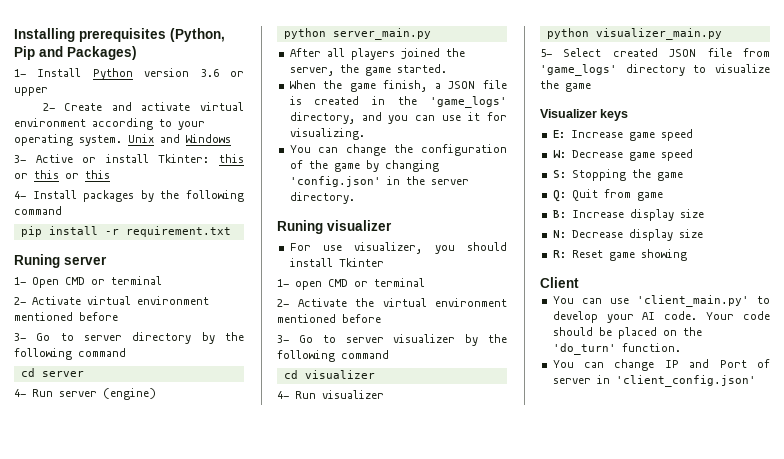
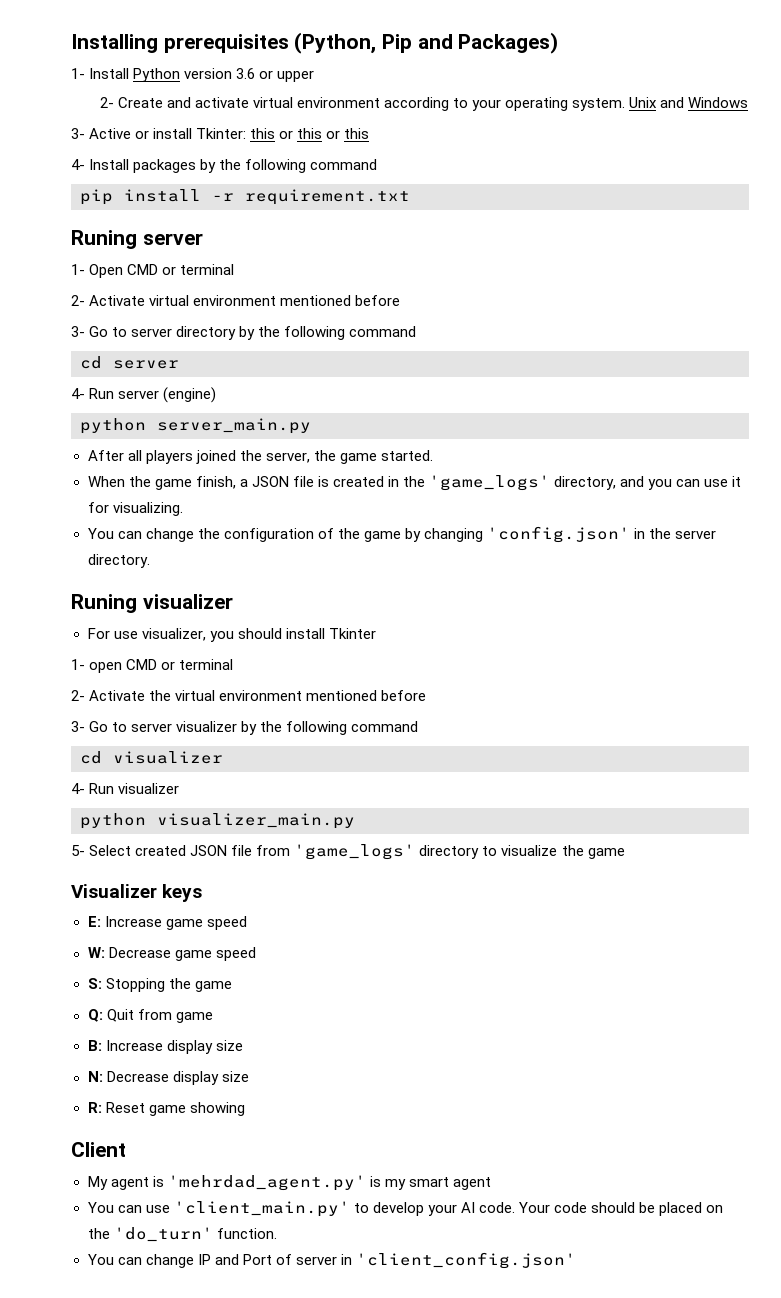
+ My agent is 'mehrdad_agent.py' is my smart agent

